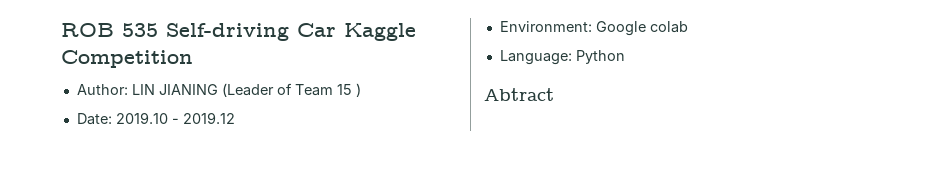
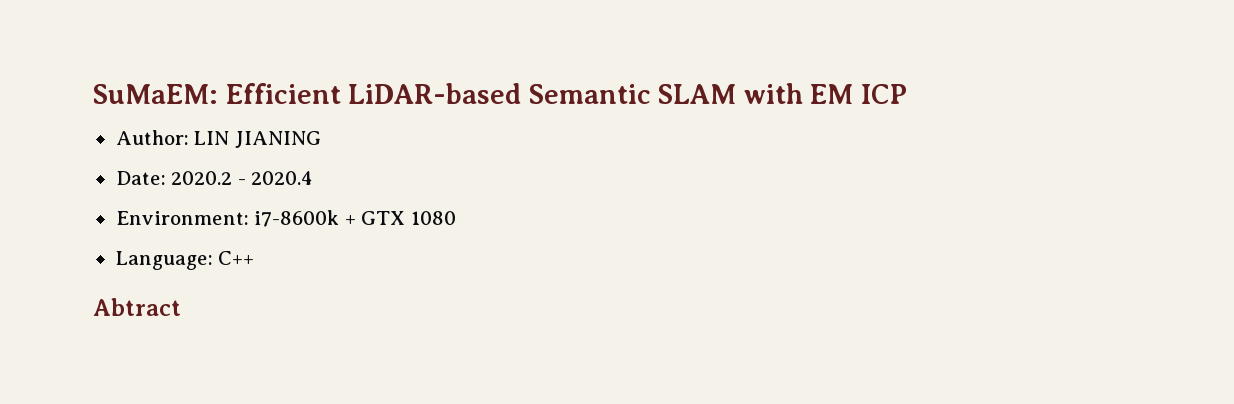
- ROB 535 Self-driving Car Kaggle Competition
- Author: LIN JIANING (Leader of Team 15 )
- Date: 2019.10 - 2019.12
- Environment: Google colab
+ SuMaEM: Efficient LiDAR-based Semantic SLAM with EM ICP
+ Author: LIN JIANING
+ Date: 2020.2 - 2020.4
+ Environment: i7-8600k + GTX 1080
- Language: Python
+ Language: C++

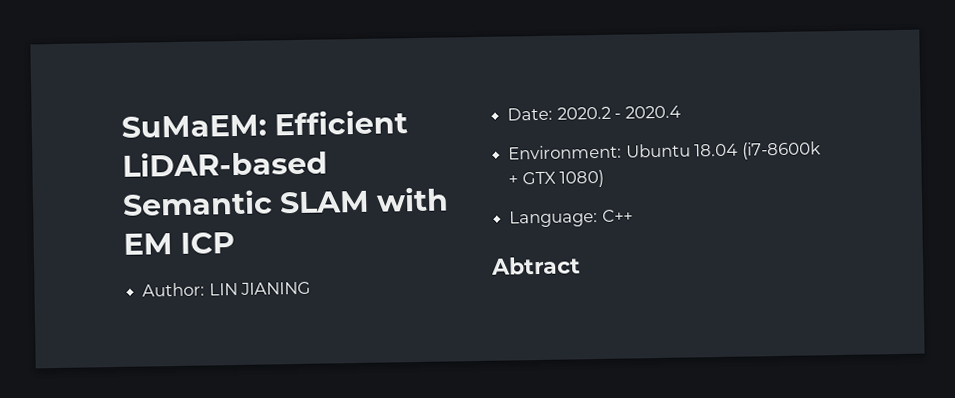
- Environment: i7-8600k + GTX 1080
+ Environment: Ubuntu 18.04 (i7-8600k + GTX 1080)

